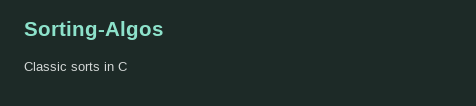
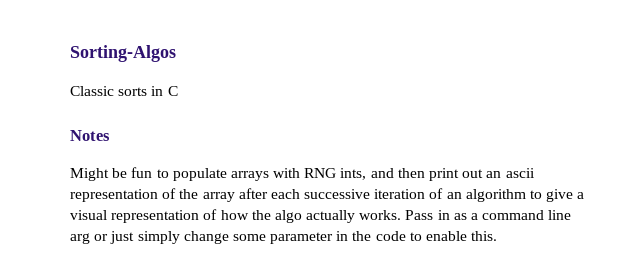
+ Notes
+ Might be fun to populate arrays with RNG ints, and then print out an ascii representation of the array after each successive iteration of an algorithm to give a visual representation of how the algo actually works. Pass in as a command line arg or just simply change some parameter in the code to enable this.

